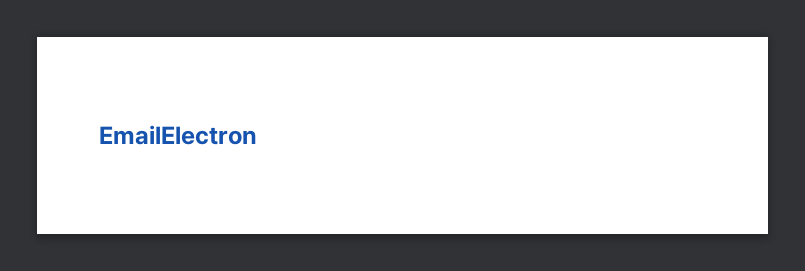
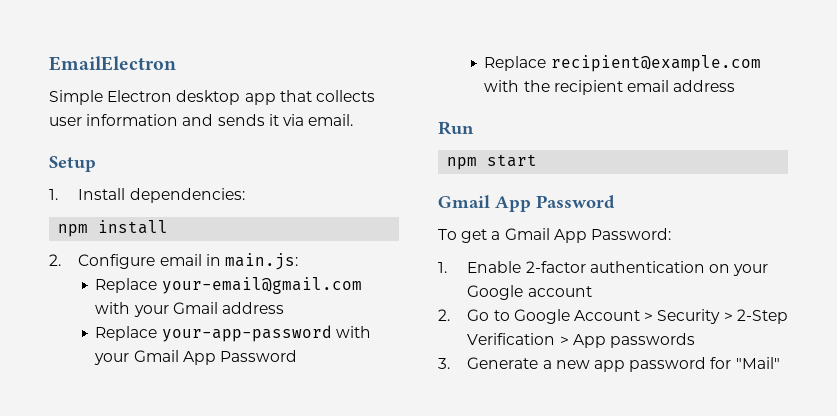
+ Simple Electron desktop app that collects user information and sends it via email.
+ Setup
+ 1. Install dependencies:
+ npm install
+ 2. Configure email in main.js:
+ Replace your-email@gmail.com with your Gmail address
+ Replace your-app-password with your Gmail App Password
+ Replace recipient@example.com with the recipient email address
+ Run
+ npm start
+ Gmail App Password
+ To get a Gmail App Password:
+ 1. Enable 2-factor authentication on your Google account
+ 2. Go to Google Account > Security > 2-Step Verification > App passwords
+ 3. Generate a new app password for "Mail"

